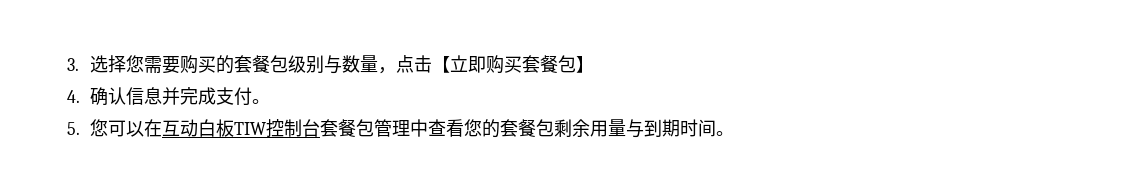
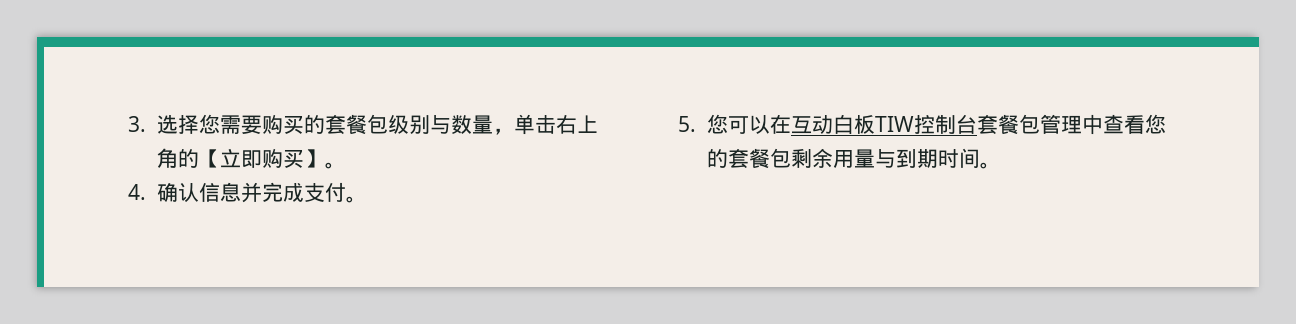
- 3.选择您需要购买的套餐包级别与数量，点击【立即购买套餐包】
+ 3.选择您需要购买的套餐包级别与数量，单击右上角的【立即购买】。

